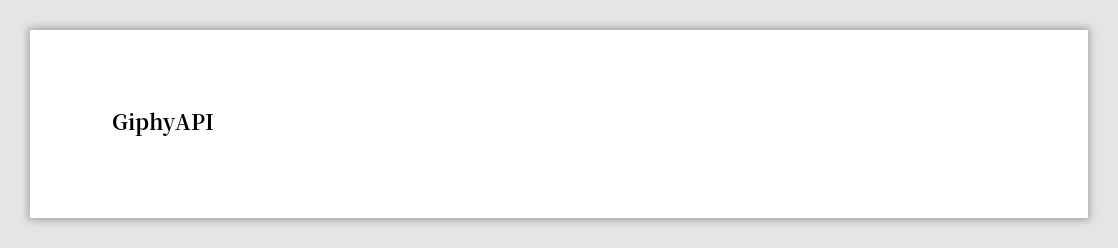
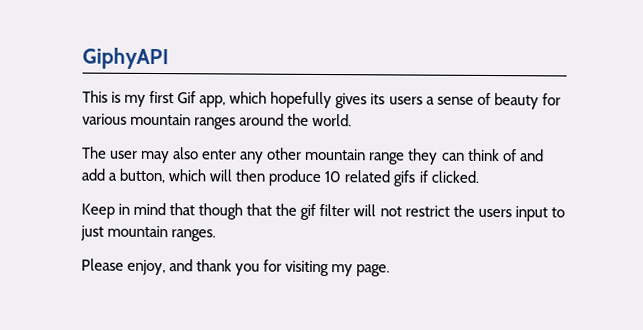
+ This is my first Gif app, which hopefully gives its users a sense of beauty for various mountain ranges around the world.
+ The user may also enter any other mountain range they can think of and add a button, which will then produce 10 related gifs if clicked.
+ Keep in mind that though that the gif filter will not restrict the users input to just mountain ranges.
+ Please enjoy, and thank you for visiting my page.

